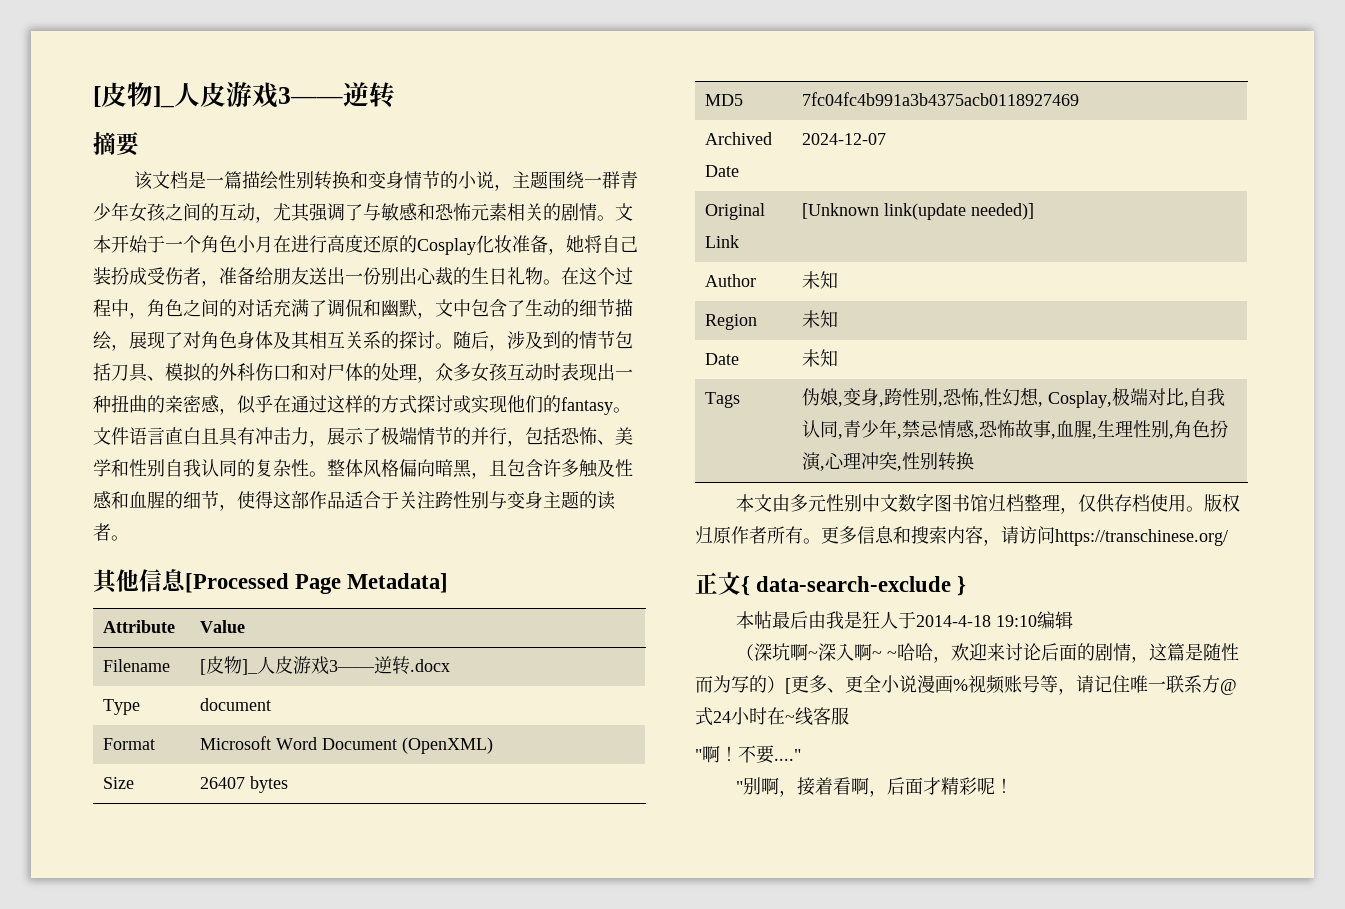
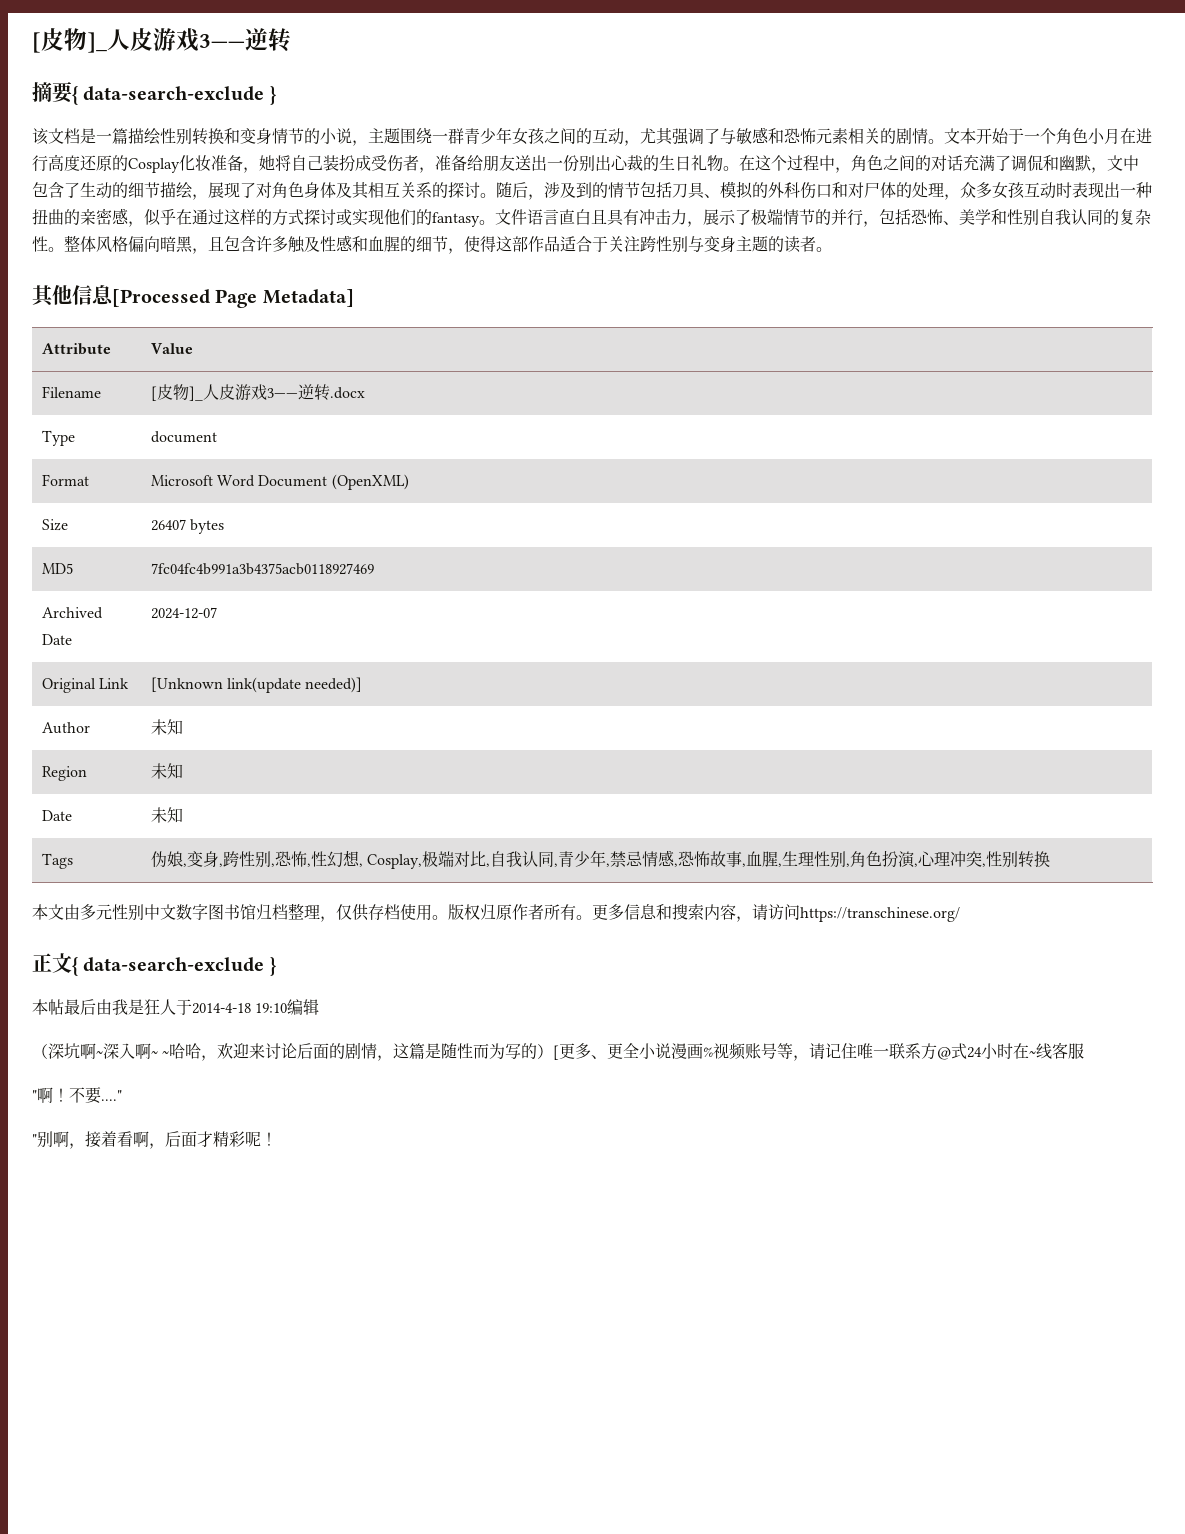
- 摘要
+ 摘要{ data-search-exclude }

